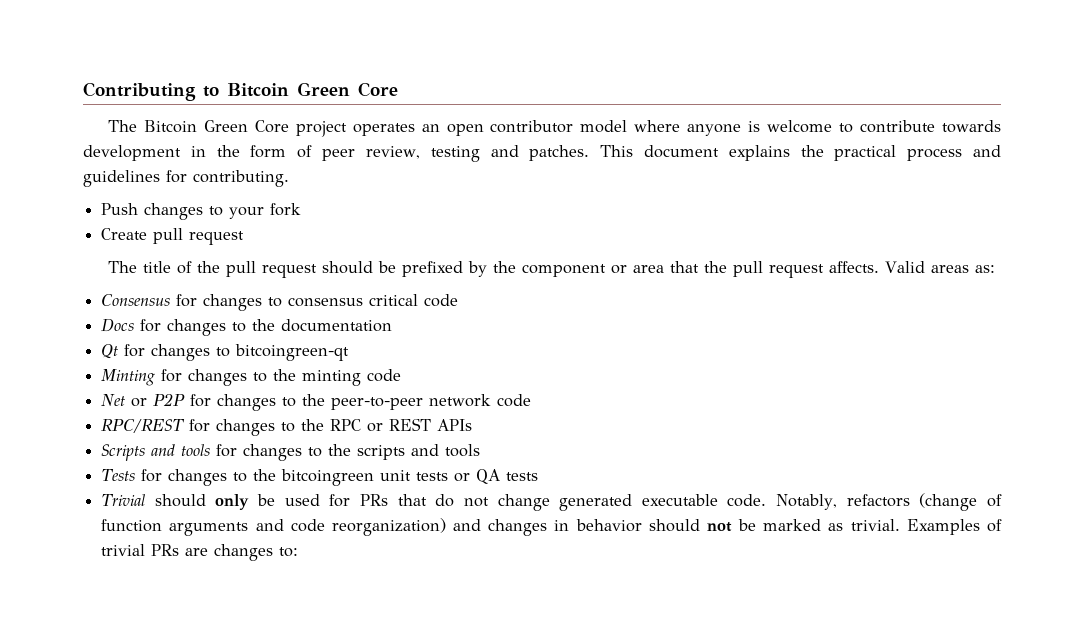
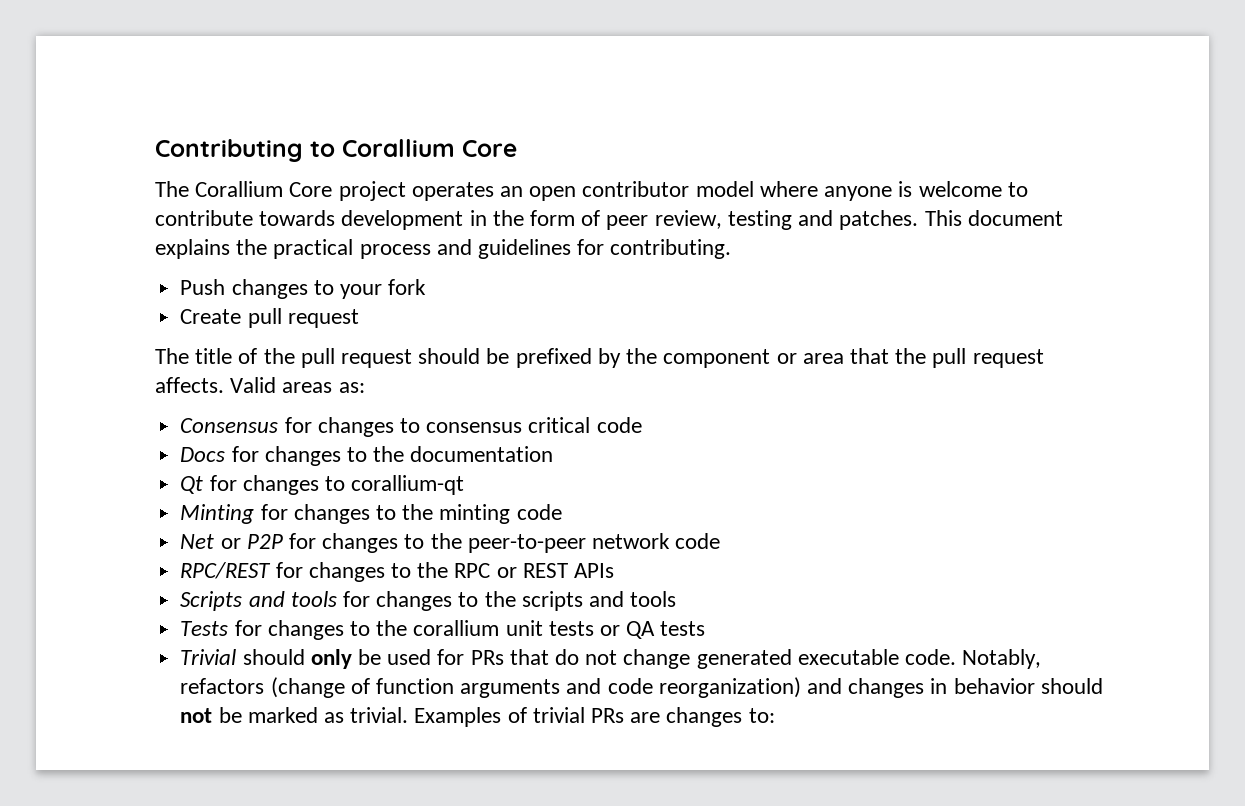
- Contributing to Bitcoin Green Core
+ Contributing to Corallium Core
- The Bitcoin Green Core project operates an open contributor model where anyone is welcome to contribute towards development in the form of peer review, testing and patches.
+ The Corallium Core project operates an open contributor model where anyone is welcome to contribute towards development in the form of peer review, testing and patches.
- Qt for changes to bitcoingreen-qt
+ Qt for changes to corallium-qt
- Tests for changes to the bitcoingreen unit tests or QA tests
+ Tests for changes to the corallium unit tests or QA tests

